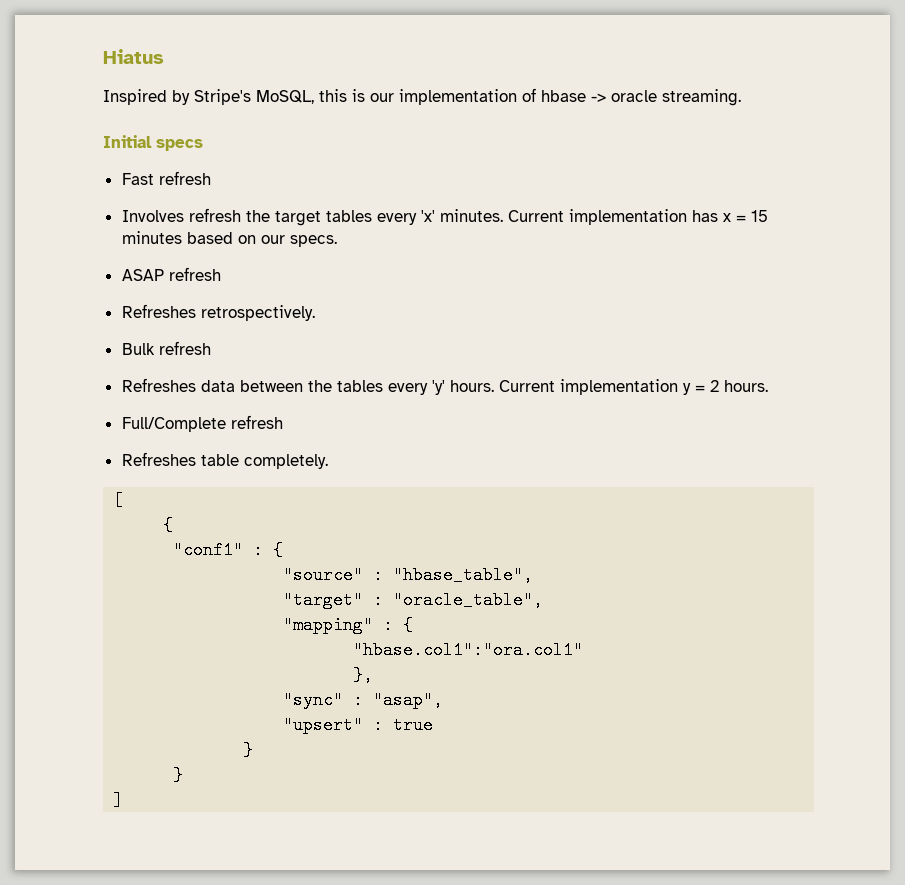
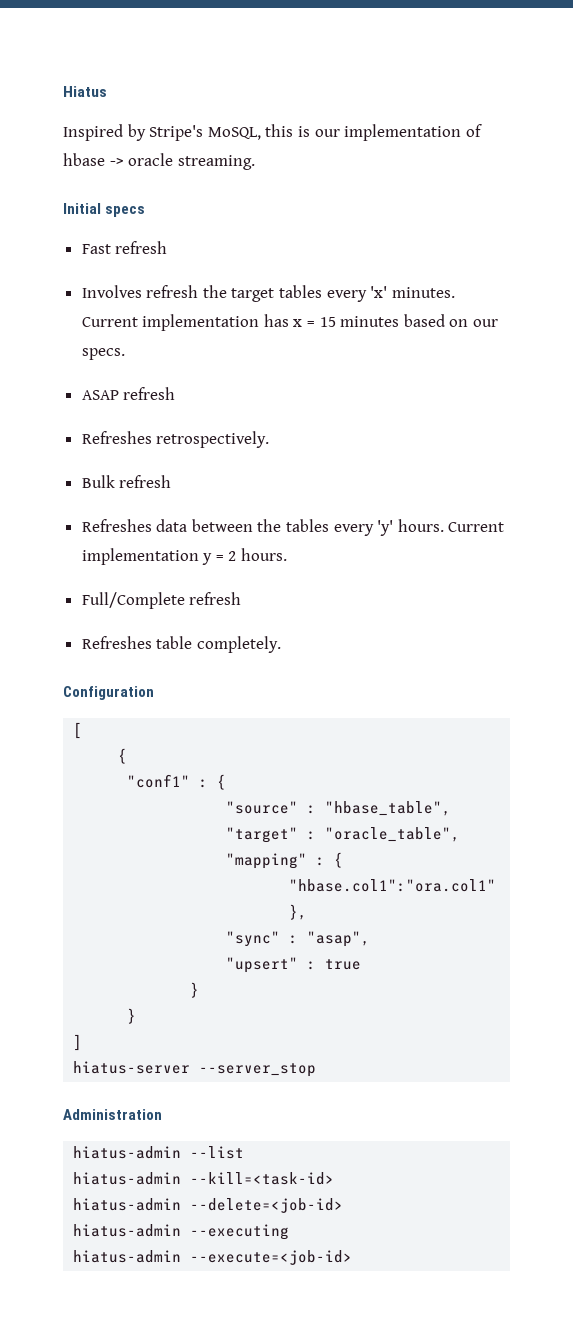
+ Configuration
+ hiatus-server --server_stop
+ Administration
+ hiatus-admin --list
+ hiatus-admin --kill=<task-id>
+ hiatus-admin --delete=<job-id>
+ hiatus-admin --executing
+ hiatus-admin --execute=<job-id>

